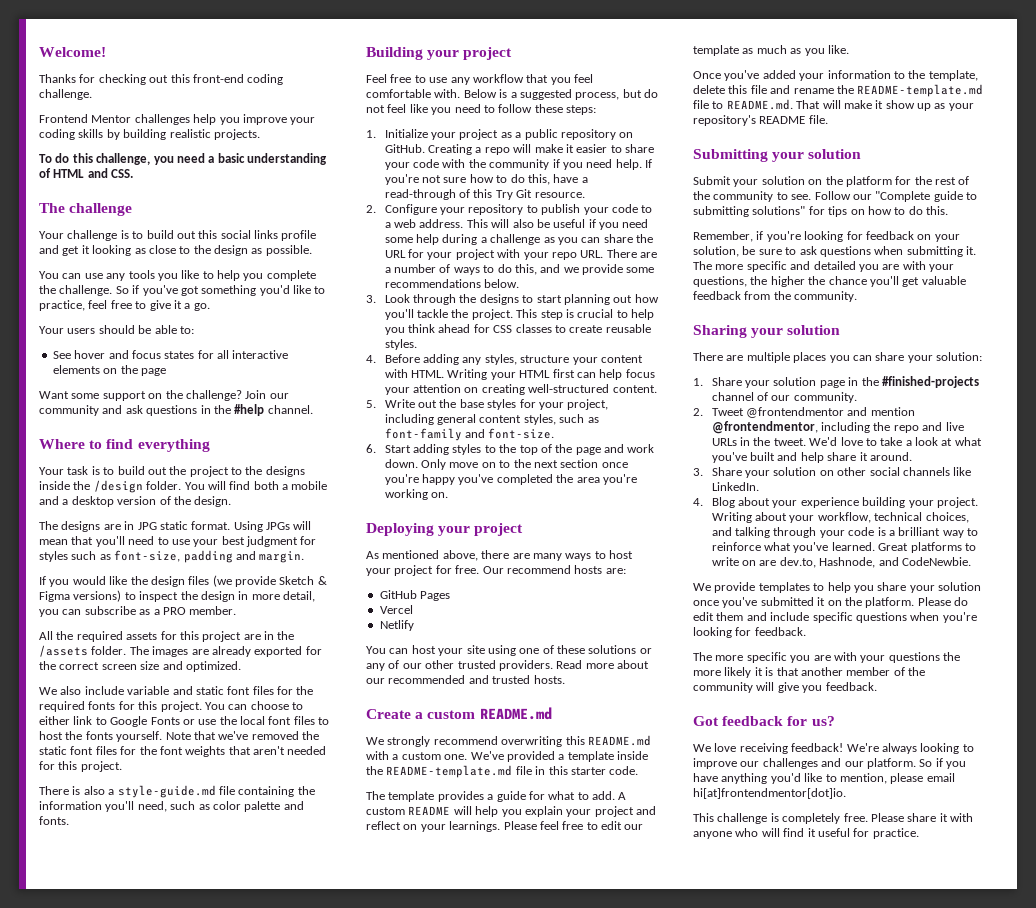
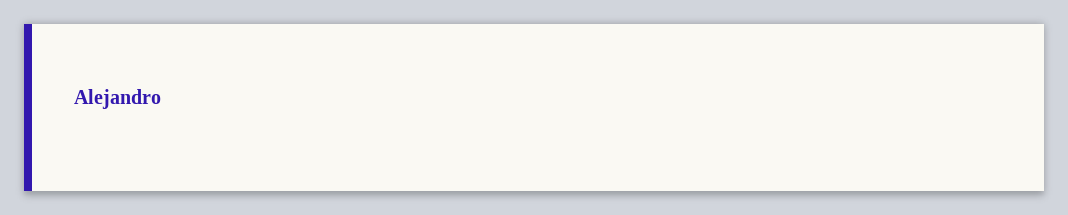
- Welcome!
- Thanks for checking out this front-end coding challenge.
- Frontend Mentor challenges help you improve your coding skills by building realistic projects.
- To do this challenge, you need a basic understanding of HTML and CSS.
- The challenge
- Your challenge is to build out this social links profile and get it looking as close to the design as possible.
- You can use any tools you like to help you complete the challenge. So if you've got something you'd like to practice, feel free to give it a go.
- Your users should be able to:
- See hover and focus states for all interactive elements on the page
- Want some support on the challenge? Join our community and ask questions in the #help channel.
- Where to find everything
- Your task is to build out the project to the designs inside the /design folder. You will find both a mobile and a desktop version of the design.
- The designs are in JPG static format. Using JPGs will mean that you'll need to use your best judgment for styles such as font-size, padding and margin.
- If you would like the design files (we provide Sketch & Figma versions) to inspect the design in more detail, you can subscribe as a PRO member.
- All the required assets for this project are in the /assets folder. The images are already exported for the correct screen size and optimized.
- We also include variable and static font files for the required fonts for this project. You can choose to either link to Google Fonts or use the local font files to host the fonts yourself. Note that we've removed the static font files for the font weights that aren't needed for this project.
- There is also a style-guide.md file containing the information you'll need, such as color palette and fonts.
- Building your project
- Feel free to use any workflow that you feel comfortable with. Below is a suggested process, but do not feel like you need to follow these steps:
- 1. Initialize your project as a public repository on GitHub. Creating a repo will make it easier to share your code with the community if you need help. If you're not sure how to do this, have a read-through of this Try Git resource.
- 2. Configure your repository to publish your code to a web address. This will also be useful if you need some help during a challenge as you can share the URL for your project with your repo URL. There are a number of ways to do this, and we provide some recommendations below.
- 3. Look through the designs to start planning out how you'll tackle the project. This step is crucial to help you think ahead for CSS classes to create reusable styles.
- 4. Before adding any styles, structure your content with HTML. Writing your HTML first can help focus your attention on creating well-structured content.
- 5. Write out the base styles for your project, including general content styles, such as font-family and font-size.
- 6. Start adding styles to the top of the page and work down. Only move on to the next section once you're happy you've completed the area you're working on.
- Deploying your project
- As mentioned above, there are many ways to host your project for free. Our recommend hosts are:
- GitHub Pages
- Vercel
- Netlify
- You can host your site using one of these solutions or any of our other trusted providers. Read more about our recommended and trusted hosts.
- Create a custom README.md
- We strongly recommend overwriting this README.md with a custom one. We've provided a template inside the README-template.md file in this starter code.
- The template provides a guide for what to add. A custom README will help you explain your project and reflect on your learnings. Please feel free to edit our template as much as you like.
- Once you've added your information to the template, delete this file and rename the README-template.md file to README.md. That will make it show up as your repository's README file.
- Submitting your solution
- Submit your solution on the platform for the rest of the community to see. Follow our "Complete guide to submitting solutions" for tips on how to do this.
- Remember, if you're looking for feedback on your solution, be sure to ask questions when submitting it. The more specific and detailed you are with your questions, the higher the chance you'll get valuable feedback from the community.
- Sharing your solution
- There are multiple places you can share your solution:
- 1. Share your solution page in the #finished-projects channel of our community.
- 2. Tweet @frontendmentor and mention @frontendmentor, including the repo and live URLs in the tweet. We'd love to take a look at what you've built and help share it around.
- 3. Share your solution on other social channels like LinkedIn.
- 4. Blog about your experience building your project. Writing about your workflow, technical choices, and talking through your code is a brilliant way to reinforce what you've learned. Great platforms to write on are dev.to, Hashnode, and CodeNewbie.
- We provide templates to help you share your solution once you've submitted it on the platform. Please do edit them and include specific questions when you're looking for feedback.
- The more specific you are with your questions the more likely it is that another member of the community will give you feedback.
- Got feedback for us?
- We love receiving feedback! We're always looking to improve our challenges and our platform. So if you have anything you'd like to mention, please email hi[at]frontendmentor[dot]io.
- This challenge is completely free. Please share it with anyone who will find it useful for practice.
+ Alejandro

